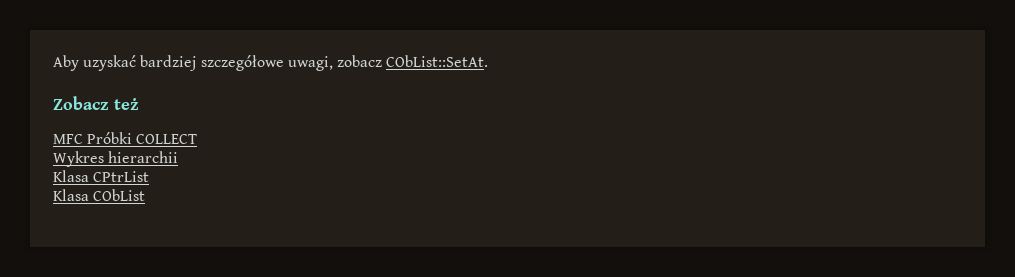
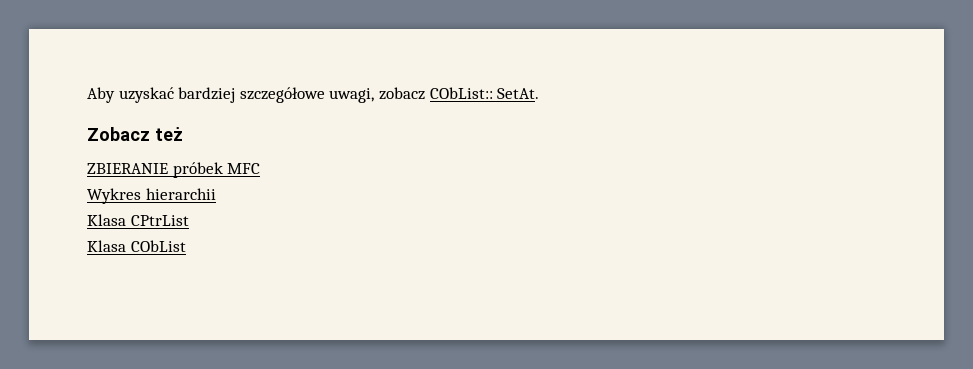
- Aby uzyskać bardziej szczegółowe uwagi, zobacz CObList::SetAt.
+ Aby uzyskać bardziej szczegółowe uwagi, zobacz CObList:: SetAt.
- MFC Próbki COLLECT
+ ZBIERANIE próbek MFC

